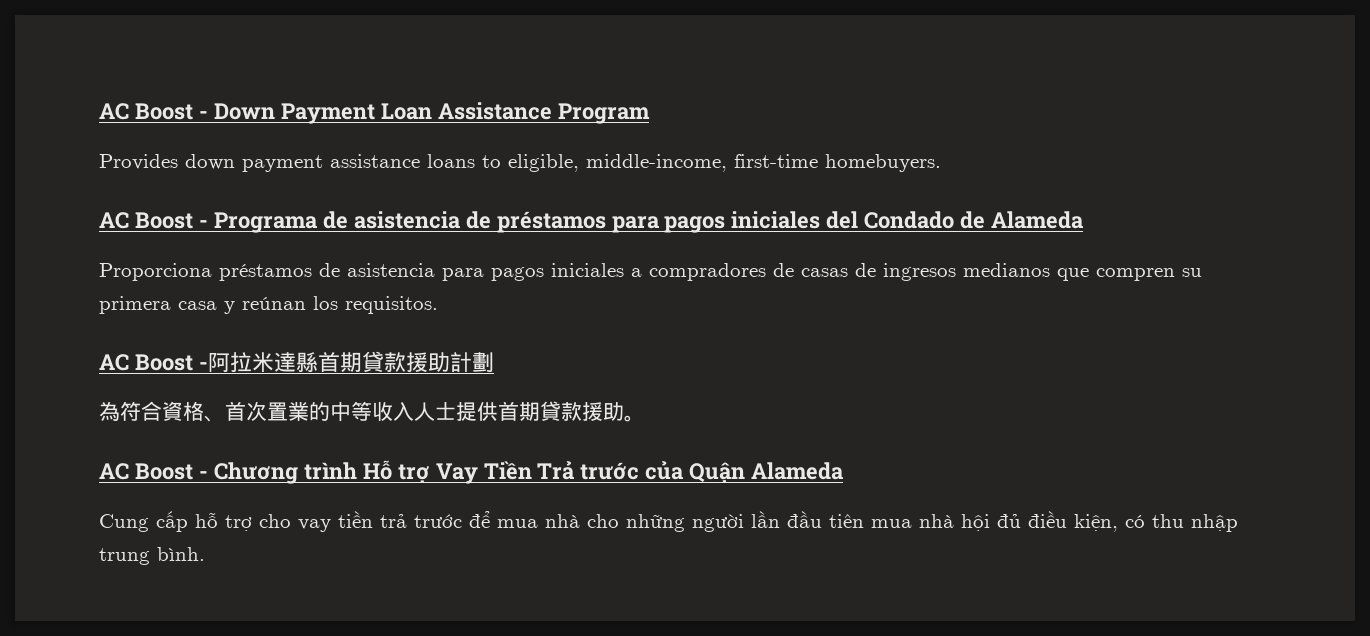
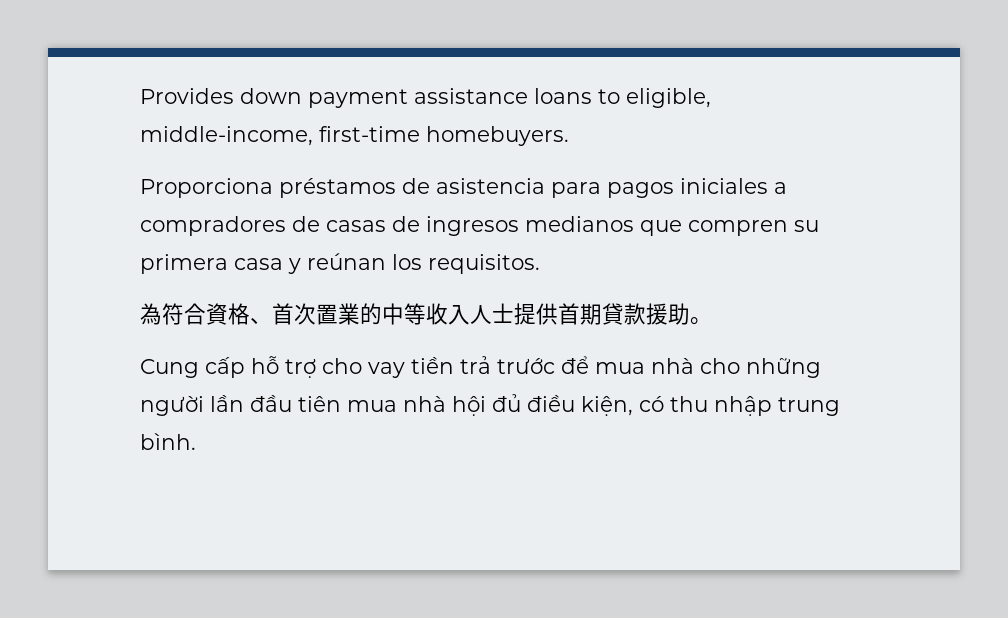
- AC Boost - Down Payment Loan Assistance Program
- AC Boost - Programa de asistencia de préstamos para pagos iniciales del Condado de Alameda
- AC Boost -阿拉米達縣首期貸款援助計劃
- AC Boost - Chương trình Hỗ trợ Vay Tiền Trả trước của Quận Alameda

